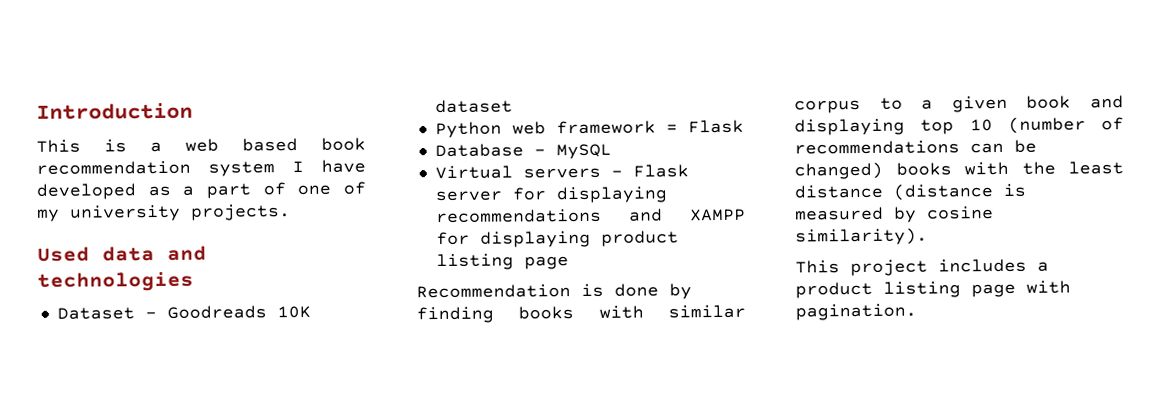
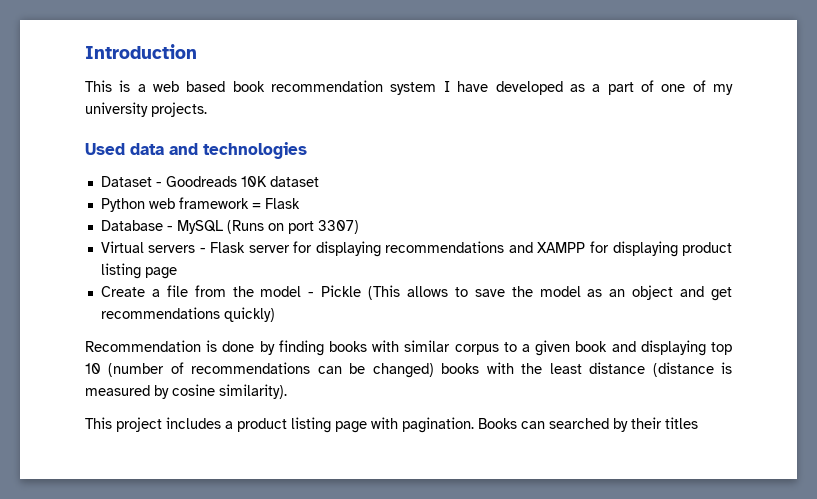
- Database - MySQL
+ Database - MySQL (Runs on port 3307)
+ Create a file from the model - Pickle (This allows to save the model as an object and get recommendations quickly)
+ Books can searched by their titles

